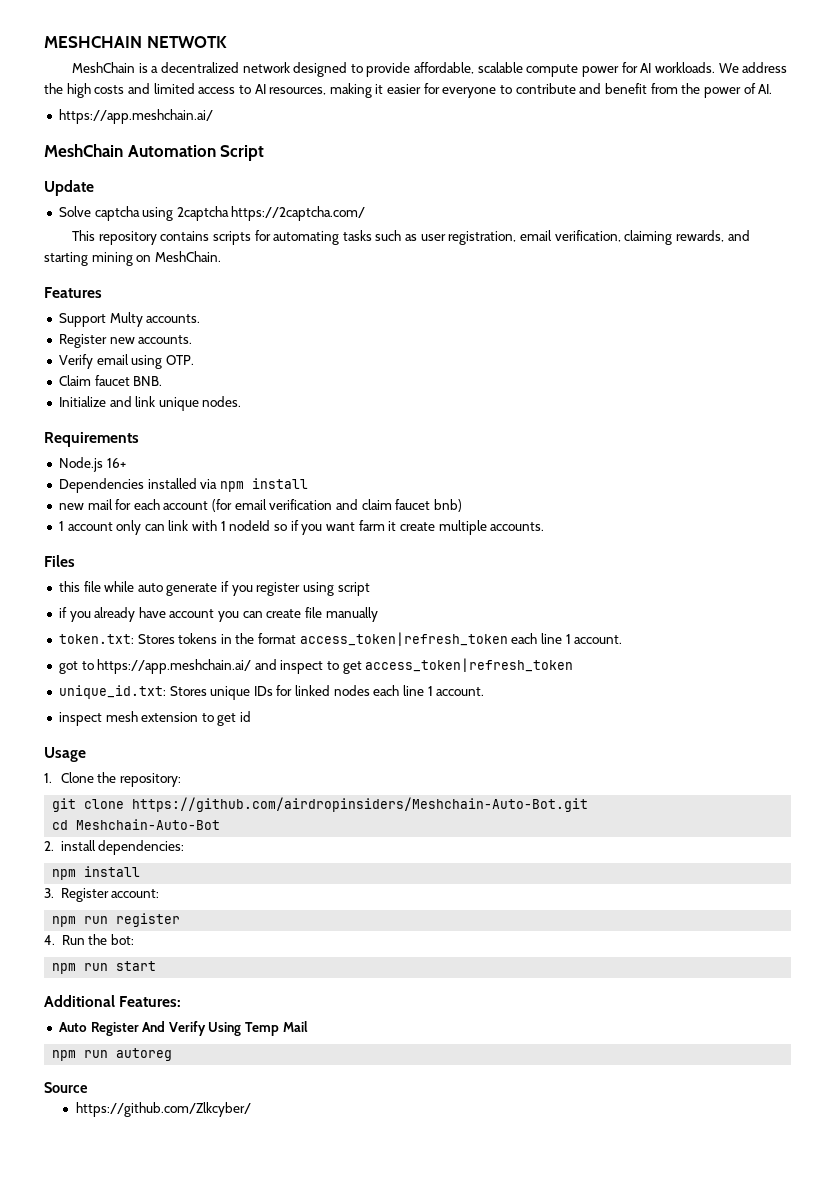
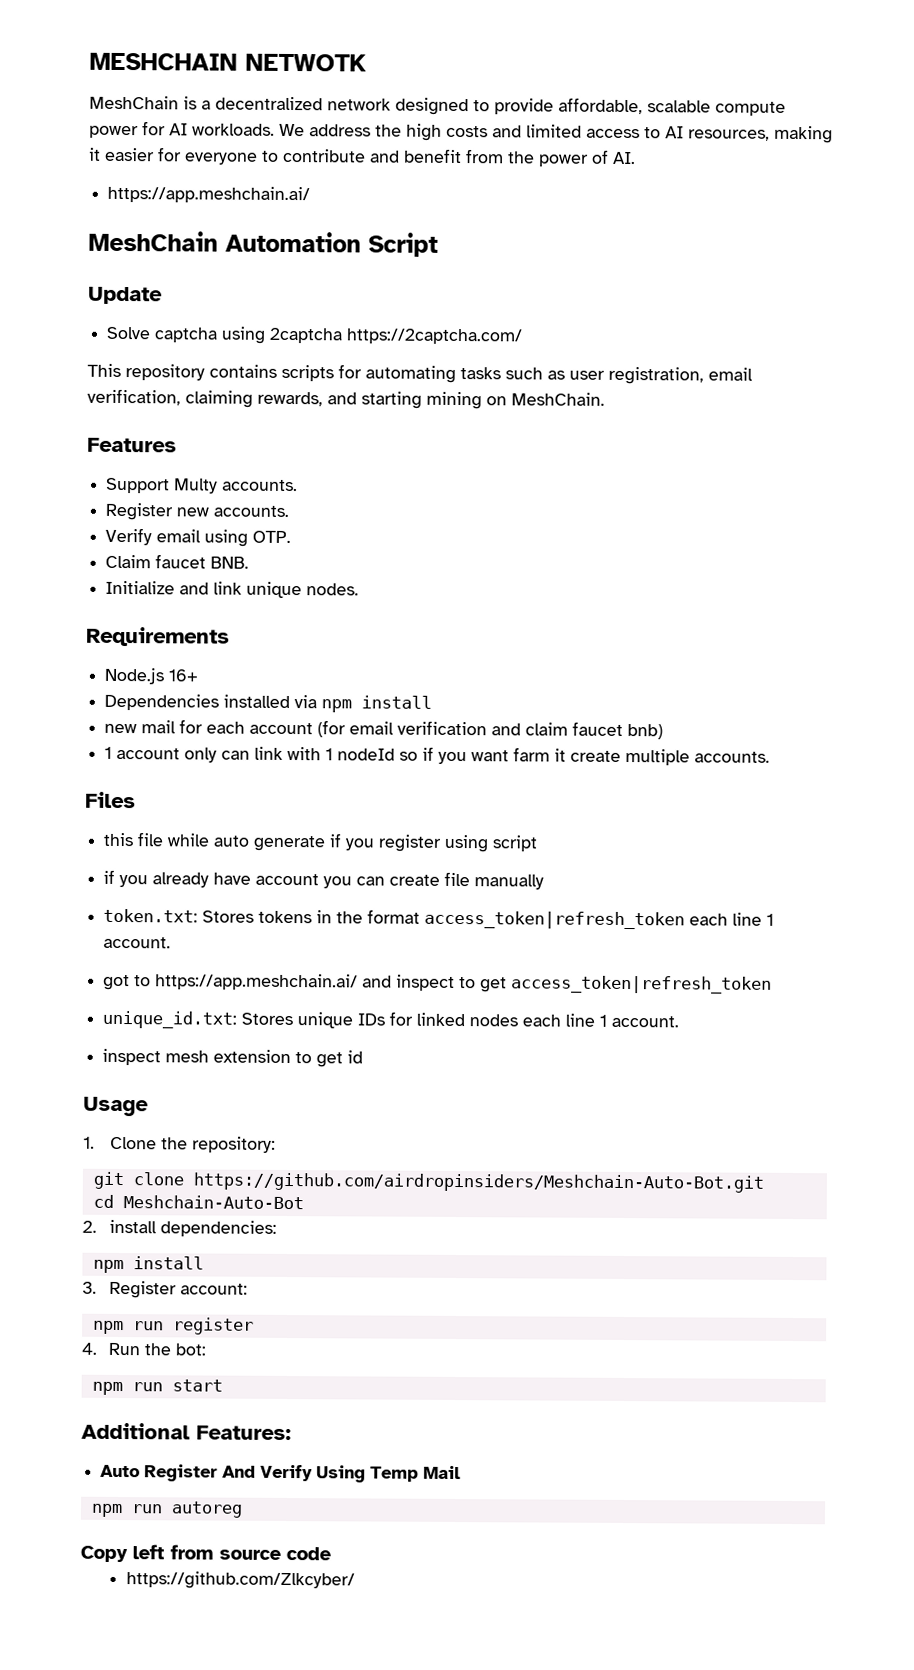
- Source
+ Copy left from source code

